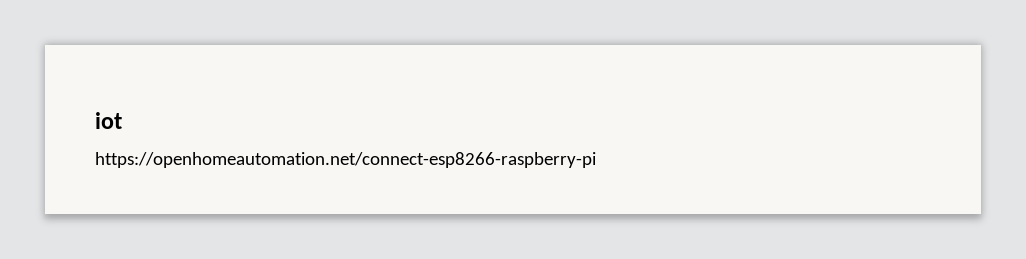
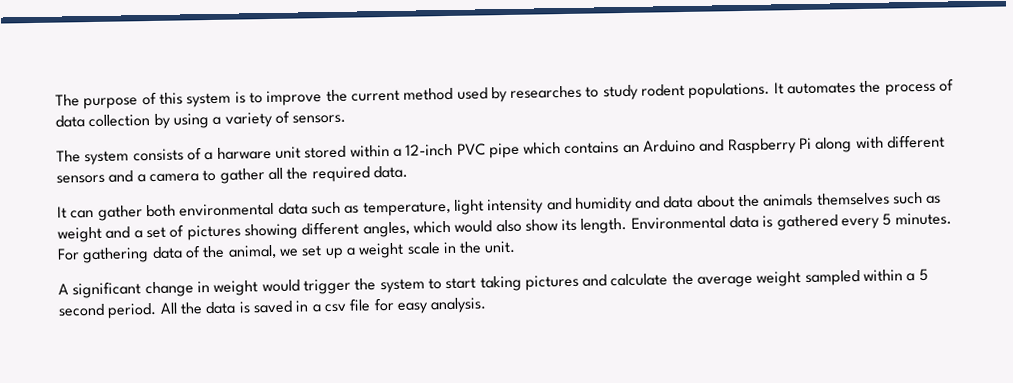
- iot
- https://openhomeautomation.net/connect-esp8266-raspberry-pi
+ The purpose of this system is to improve the current method used by researches to study rodent populations. It automates the process of data collection by using a variety of sensors.
+ The system consists of a harware unit stored within a 12-inch PVC pipe which contains an Arduino and Raspberry Pi along with different sensors and a camera to gather all the required data.
+ It can gather both environmental data such as temperature, light intensity and humidity and data about the animals themselves such as weight and a set of pictures showing different angles, which would also show its length. Environmental data is gathered every 5 minutes. For gathering data of the animal, we set up a weight scale in the unit.
+ A significant change in weight would trigger the system to start taking pictures and calculate the average weight sampled within a 5 second period. All the data is saved in a csv file for easy analysis.

